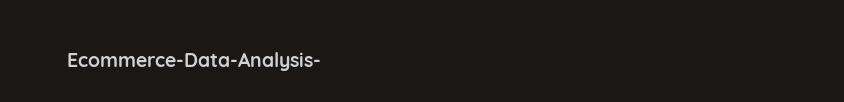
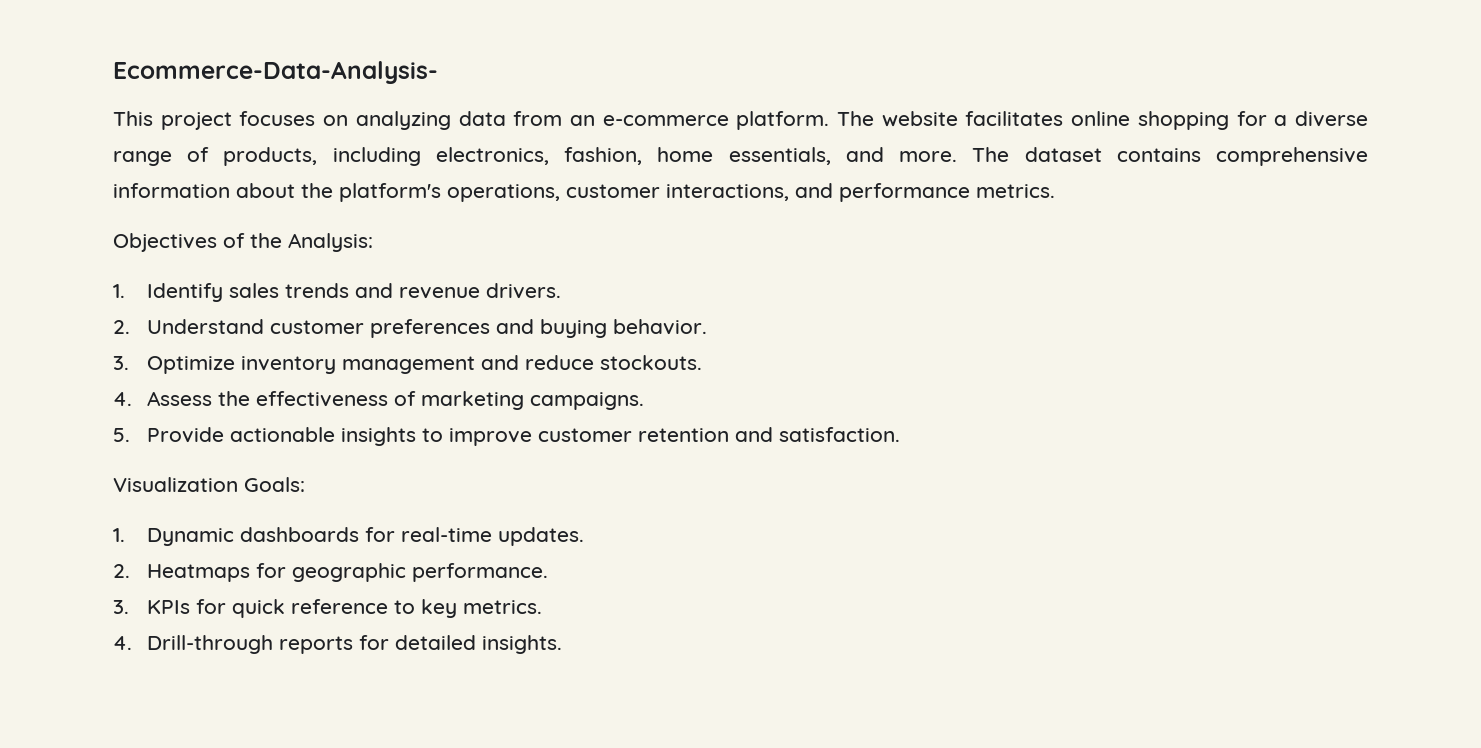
+ This project focuses on analyzing data from an e-commerce platform. The website facilitates online shopping for a diverse range of products, including electronics, fashion, home essentials, and more. The dataset contains comprehensive information about the platform's operations, customer interactions, and performance metrics.
+ Objectives of the Analysis:
+ 1. Identify sales trends and revenue drivers.
+ 2. Understand customer preferences and buying behavior.
+ 3. Optimize inventory management and reduce stockouts.
+ 4. Assess the effectiveness of marketing campaigns.
+ 5. Provide actionable insights to improve customer retention and satisfaction.
+ Visualization Goals:
+ 1. Dynamic dashboards for real-time updates.
+ 2. Heatmaps for geographic performance.
+ 3. KPIs for quick reference to key metrics.
+ 4. Drill-through reports for detailed insights.

